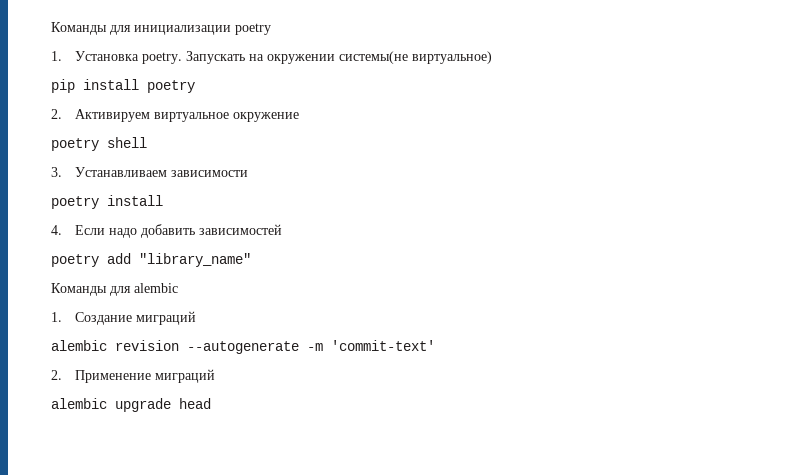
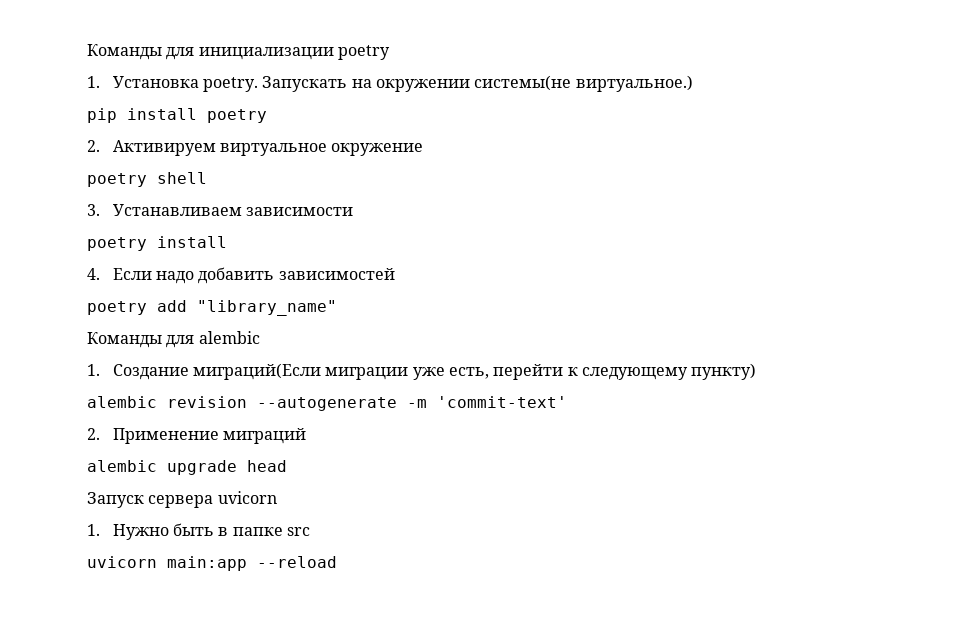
- Запускать на окружении системы(не виртуальное)
+ Запускать на окружении системы(не виртуальное.)
- 1. Создание миграций
+ 1. Создание миграций(Если миграции уже есть, перейти к следующему пункту)
+ Запуск сервера uvicorn
+ 1. Нужно быть в папке src
+ uvicorn main:app --reload

